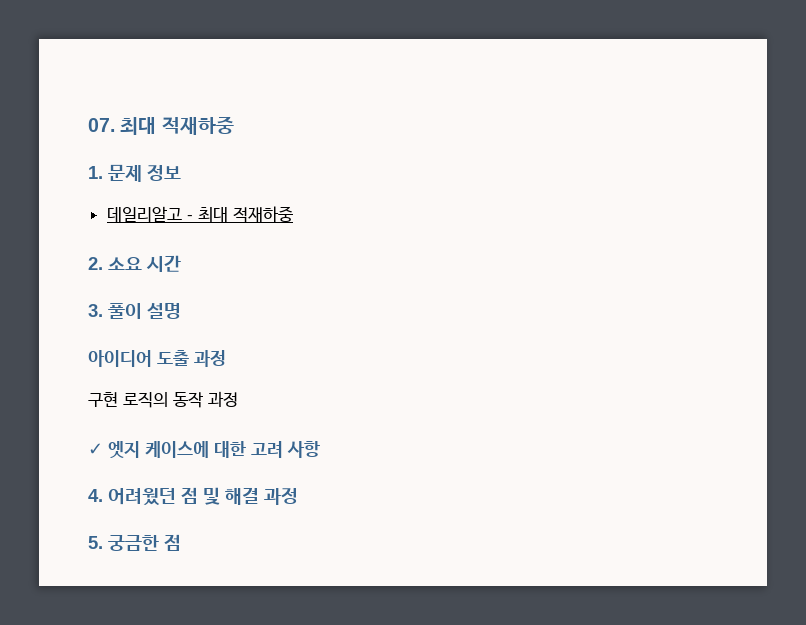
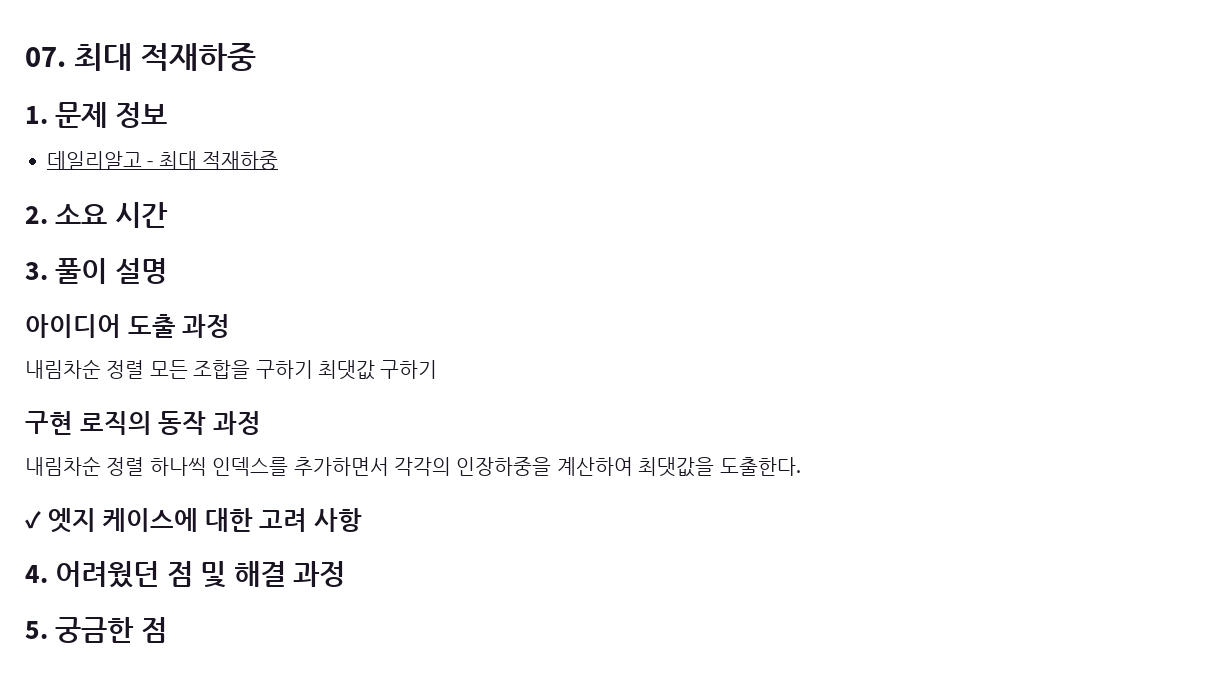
+ 내림차순 정렬 모든 조합을 구하기 최댓값 구하기
  구현 로직의 동작 과정
+ 내림차순 정렬 하나씩 인덱스를 추가하면서 각각의 인장하중을 계산하여 최댓값을 도출한다.

